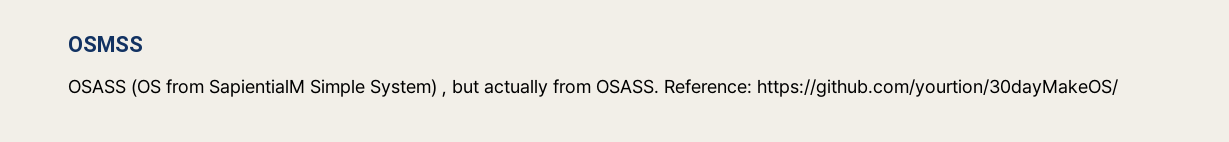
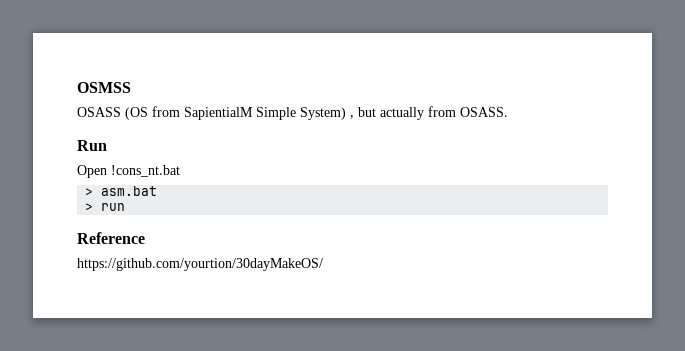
- OSASS (OS from SapientialM Simple System) , but actually from OSASS. Reference: https://github.com/yourtion/30dayMakeOS/
+ OSASS (OS from SapientialM Simple System) , but actually from OSASS.
+ Run
+ Open !cons_nt.bat
+ > asm.bat
+ > run
+ Reference
+ https://github.com/yourtion/30dayMakeOS/

